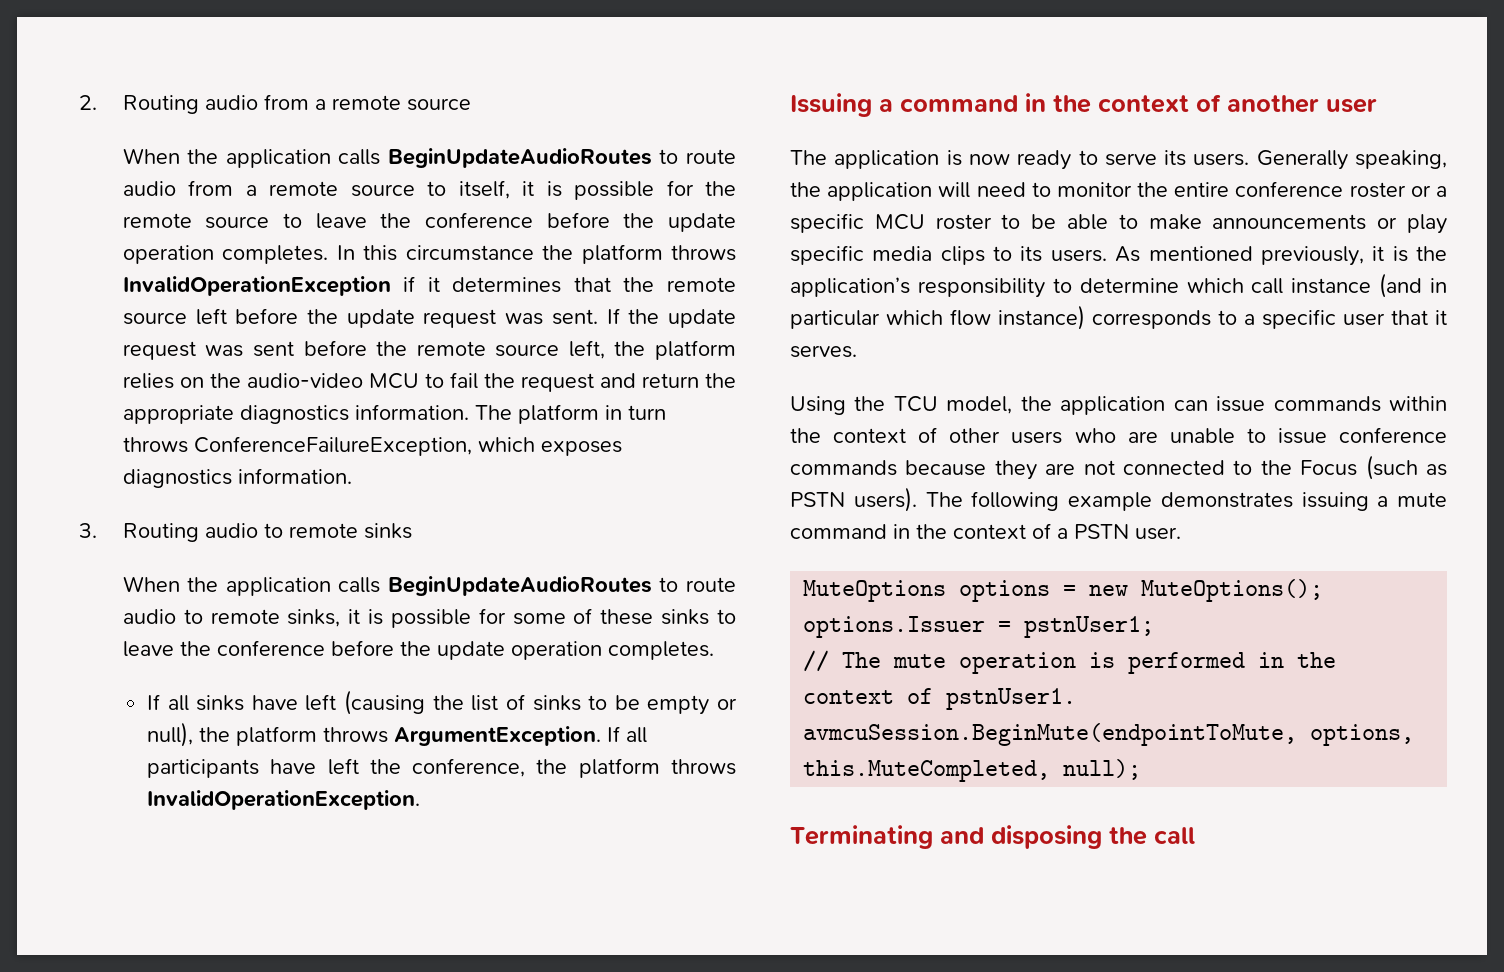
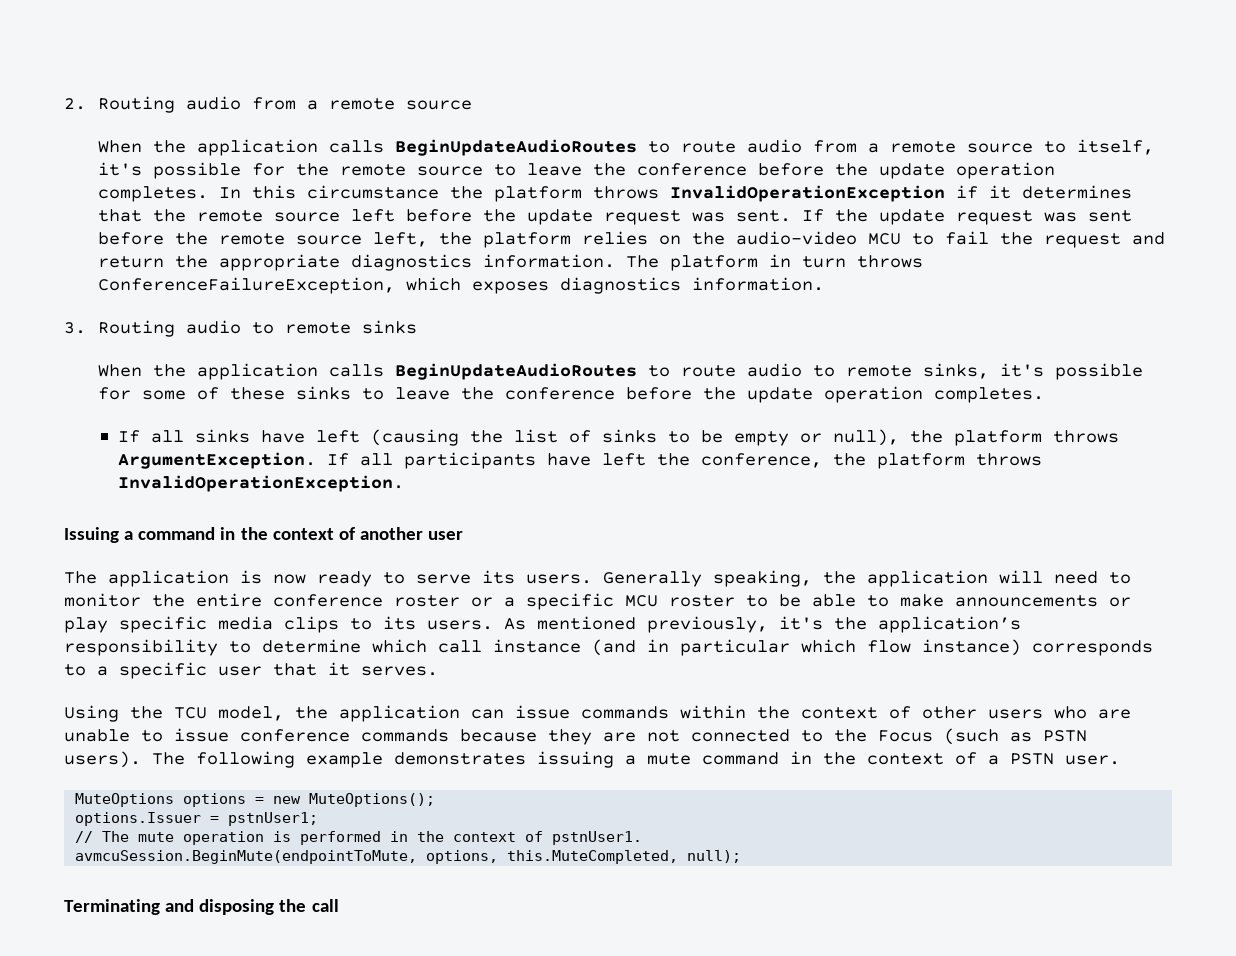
- When the application calls BeginUpdateAudioRoutes to route audio from a remote source to itself, it is possible for the remote source to leave the conference before the update operation completes.
+ When the application calls BeginUpdateAudioRoutes to route audio from a remote source to itself, it's possible for the remote source to leave the conference before the update operation completes.
- When the application calls BeginUpdateAudioRoutes to route audio to remote sinks, it is possible for some of these sinks to leave the conference before the update operation completes.
+ When the application calls BeginUpdateAudioRoutes to route audio to remote sinks, it's possible for some of these sinks to leave the conference before the update operation completes.
- As mentioned previously, it is the application’s responsibility to determine which call instance (and in particular which flow instance) corresponds to a specific user that it serves.
+ As mentioned previously, it's the application’s responsibility to determine which call instance (and in particular which flow instance) corresponds to a specific user that it serves.

